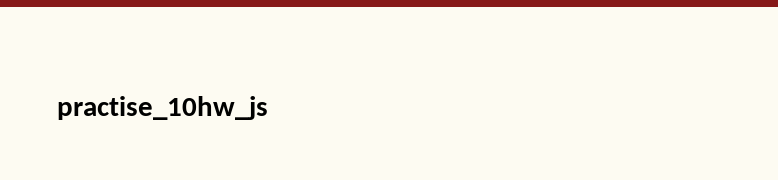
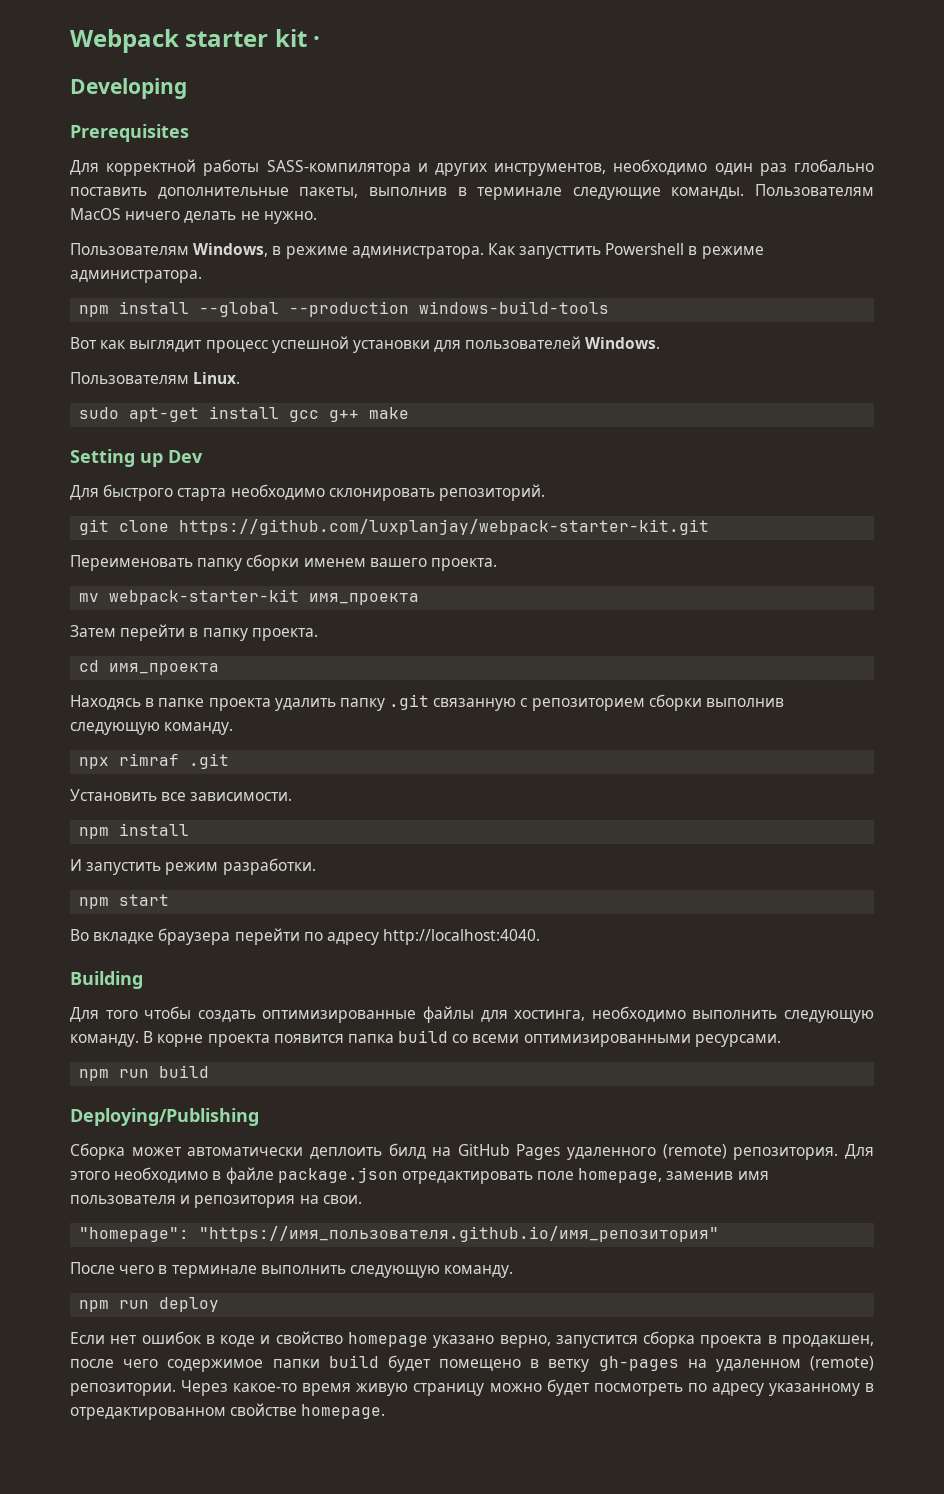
- practise_10hw_js
+ Webpack starter kit ·
+ Developing
+ Prerequisites
+ Для корректной работы SASS-компилятора и других инструментов, необходимо один раз глобально поставить дополнительные пакеты, выполнив в терминале следующие команды. Пользователям MacOS ничего делать не нужно.
+ Пользователям Windows, в режиме администратора. Как запусттить Powershell в режиме администратора.
+ npm install --global --production windows-build-tools
+ Вот как выглядит процесс успешной установки для пользователей Windows.
+ Пользователям Linux.
+ sudo apt-get install gcc g++ make
+ Setting up Dev
+ Для быстрого старта необходимо склонировать репозиторий.
+ git clone https://github.com/luxplanjay/webpack-starter-kit.git
+ Переименовать папку сборки именем вашего проекта.
+ mv webpack-starter-kit имя_проекта
+ Затем перейти в папку проекта.
+ cd имя_проекта
+ Находясь в папке проекта удалить папку .git связанную с репозиторием сборки выполнив следующую команду.
+ npx rimraf .git
+ Установить все зависимости.
+ npm install
+ И запустить режим разработки.
+ npm start
+ Во вкладке браузера перейти по адресу http://localhost:4040.
+ Building
+ Для того чтобы создать оптимизированные файлы для хостинга, необходимо выполнить следующую команду. В корне проекта появится папка build со всеми оптимизированными ресурсами.
+ npm run build
+ Deploying/Publishing
+ Сборка может автоматически деплоить билд на GitHub Pages удаленного (remote) репозитория. Для этого необходимо в файле package.json отредактировать поле homepage, заменив имя пользователя и репозитория на свои.
+ "homepage": "https://имя_пользователя.github.io/имя_репозитория"
+ После чего в терминале выполнить следующую команду.
+ npm run deploy
+ Если нет ошибок в коде и свойство homepage указано верно, запустится сборка проекта в продакшен, после чего содержимое папки build будет помещено в ветку gh-pages на удаленном (remote) репозитории. Через какое-то время живую страницу можно будет посмотреть по адресу указанному в отредактированном свойстве homepage.

